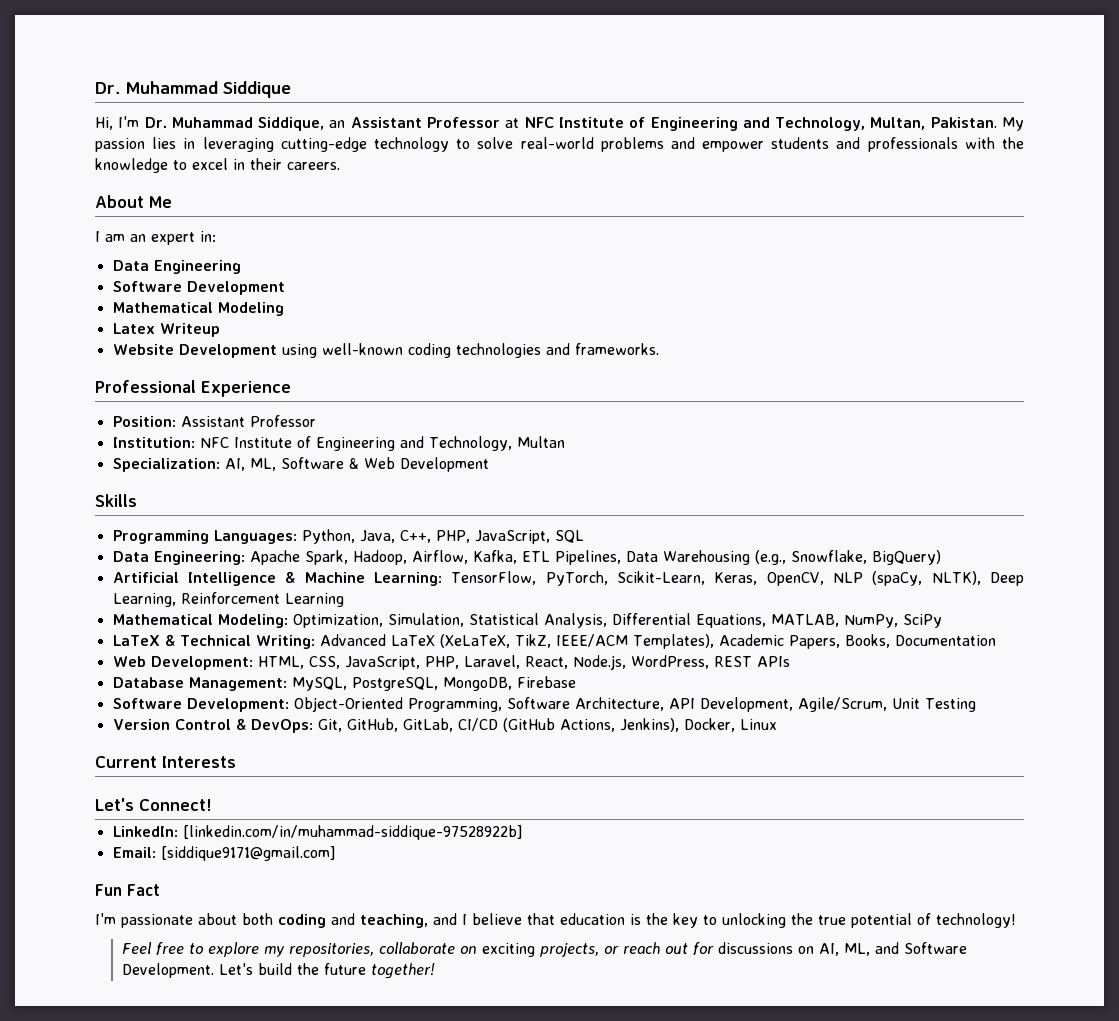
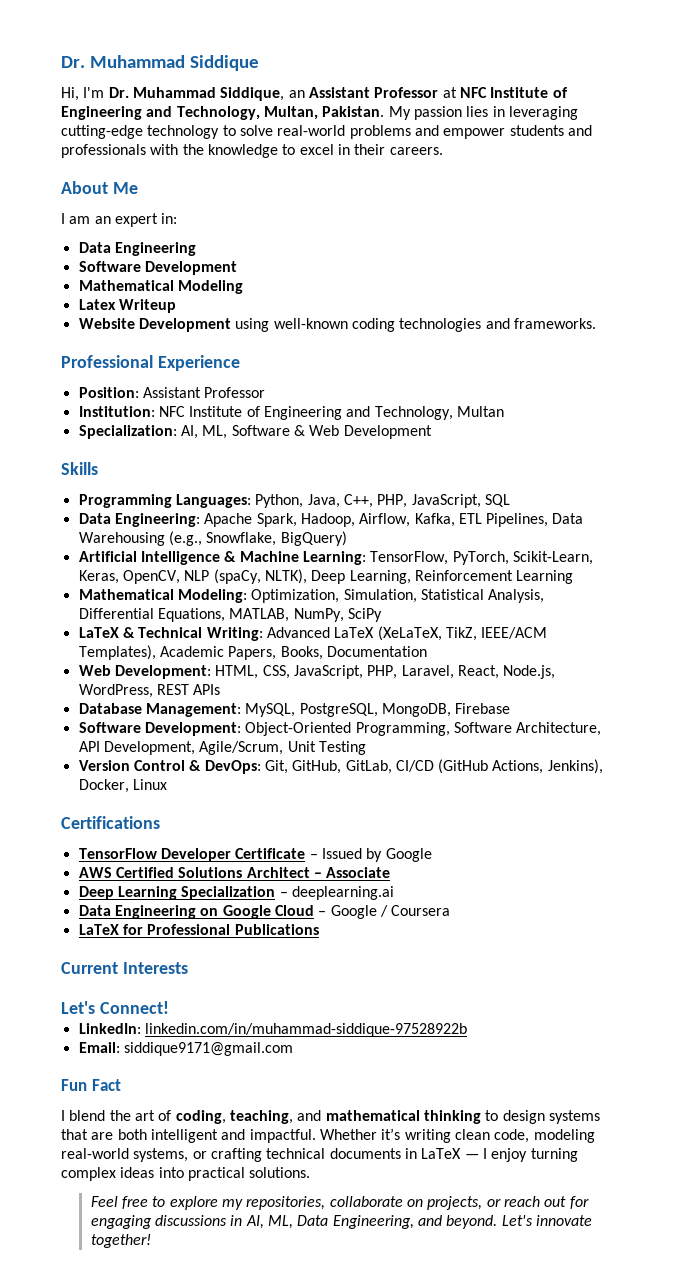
+ Certifications
+ TensorFlow Developer Certificate – Issued by Google
+ AWS Certified Solutions Architect – Associate
+ Deep Learning Specialization – deeplearning.ai
+ Data Engineering on Google Cloud – Google / Coursera
+ LaTeX for Professional Publications
- LinkedIn: [linkedin.com/in/muhammad-siddique-97528922b]
+ LinkedIn: linkedin.com/in/muhammad-siddique-97528922b
- Email: [siddique9171@gmail.com]
+ Email: siddique9171@gmail.com
- I'm passionate about both coding and teaching, and I believe that education is the key to unlocking the true potential of technology!
+ I blend the art of coding, teaching, and mathematical thinking to design systems that are both intelligent and impactful. Whether it’s writing clean code, modeling real-world systems, or crafting technical documents in LaTeX — I enjoy turning complex ideas into practical solutions.
- Feel free to explore my repositories, collaborate on exciting projects, or reach out for discussions on AI, ML, and Software Development. Let's build the future together!
+ Feel free to explore my repositories, collaborate on projects, or reach out for engaging discussions in AI, ML, Data Engineering, and beyond. Let's innovate together!

